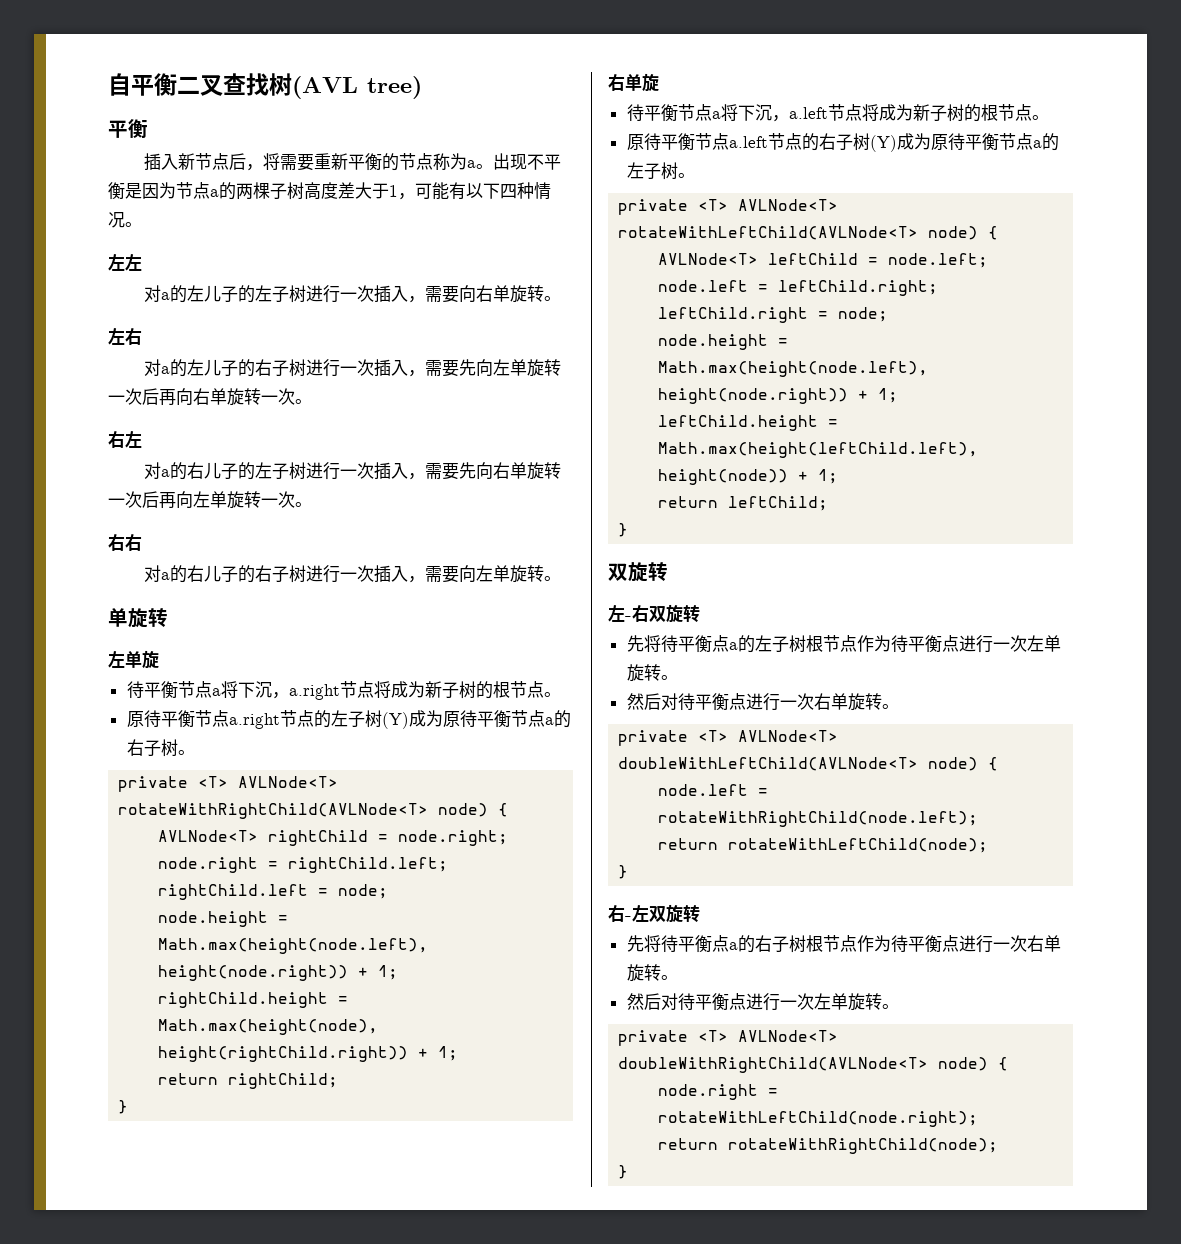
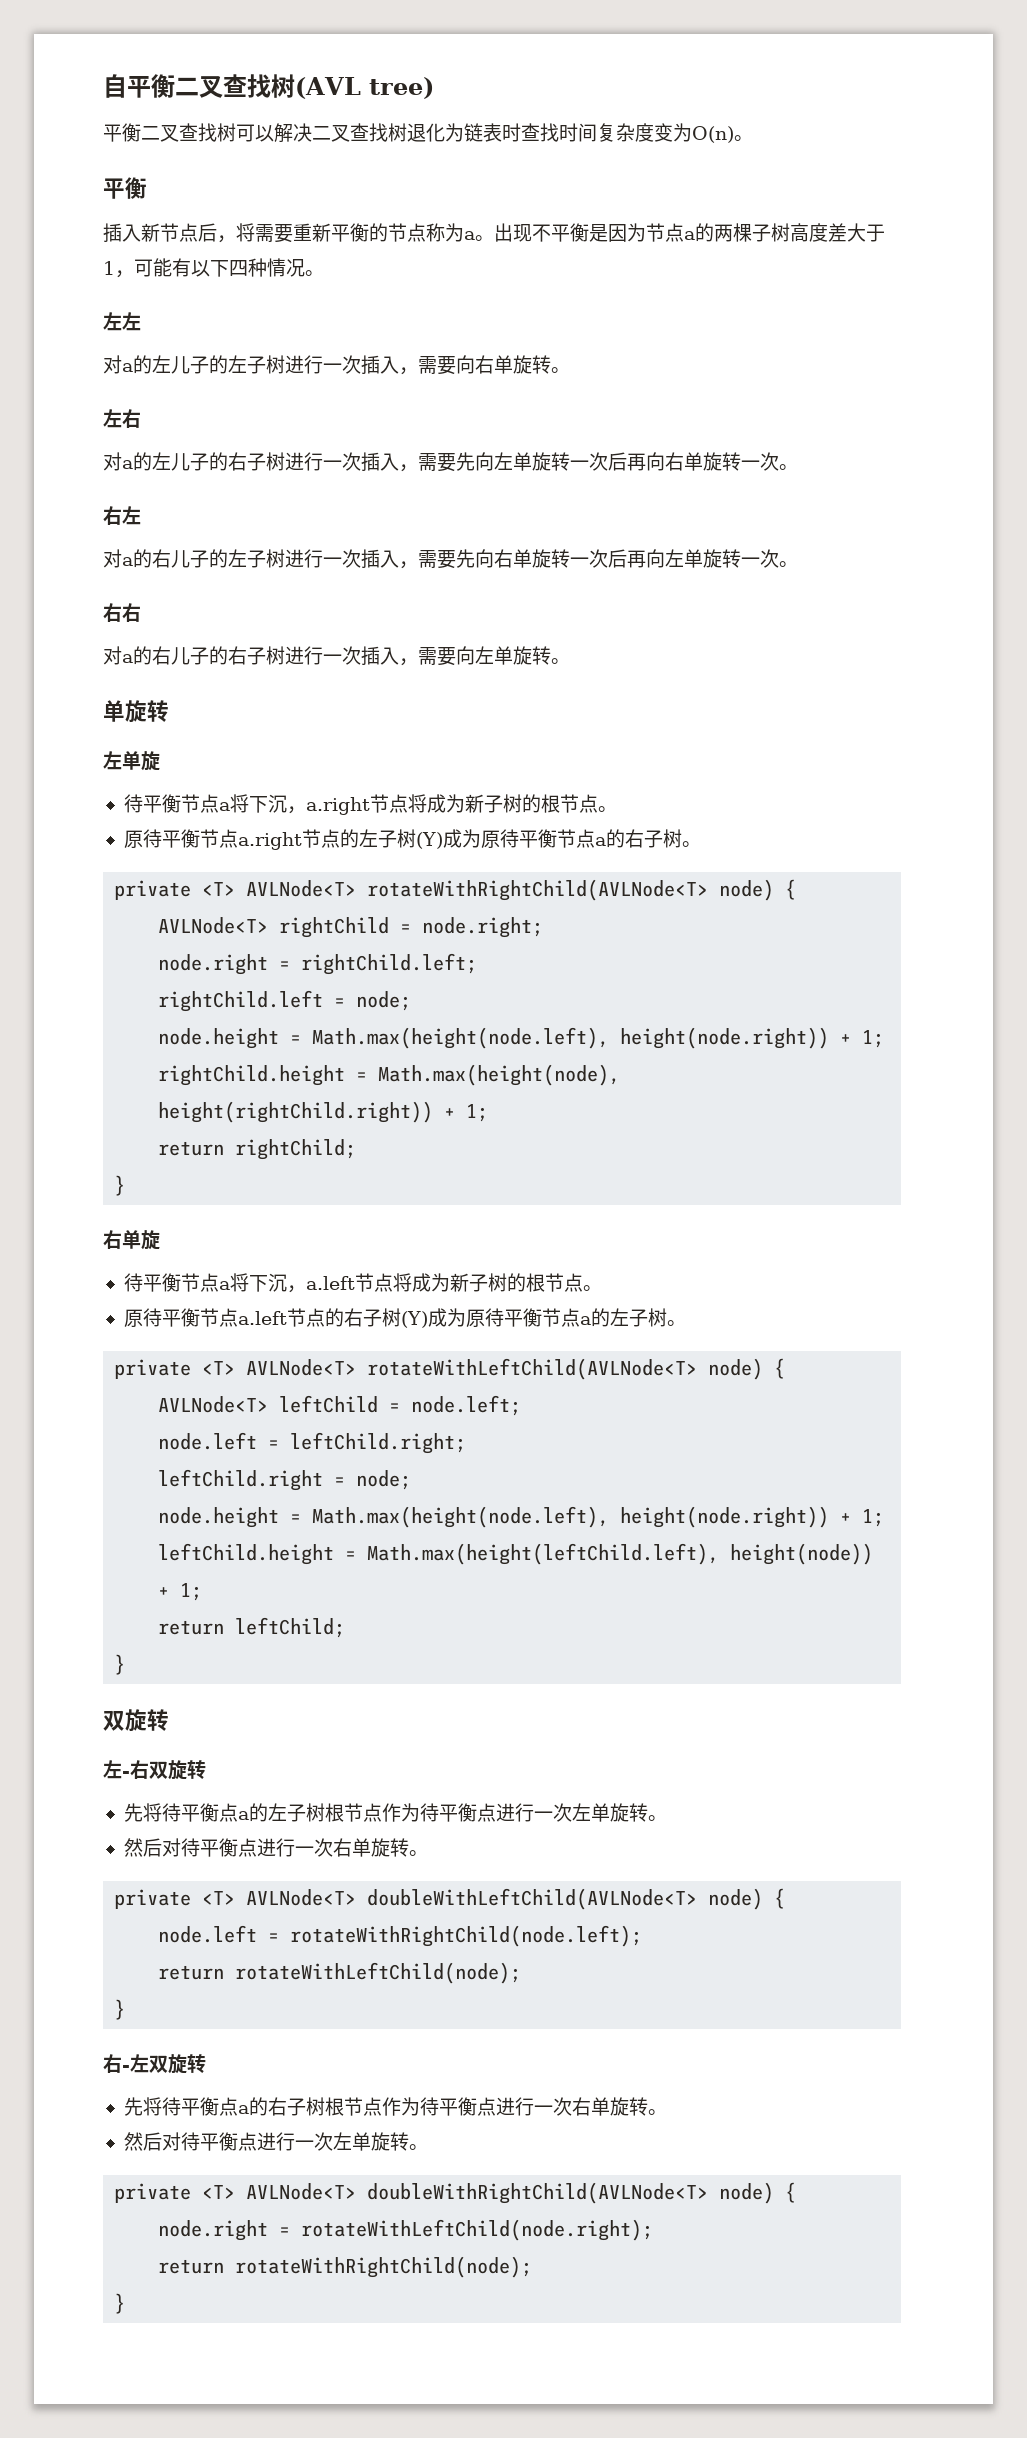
+ 平衡二叉查找树可以解决二叉查找树退化为链表时查找时间复杂度变为O(n)。

